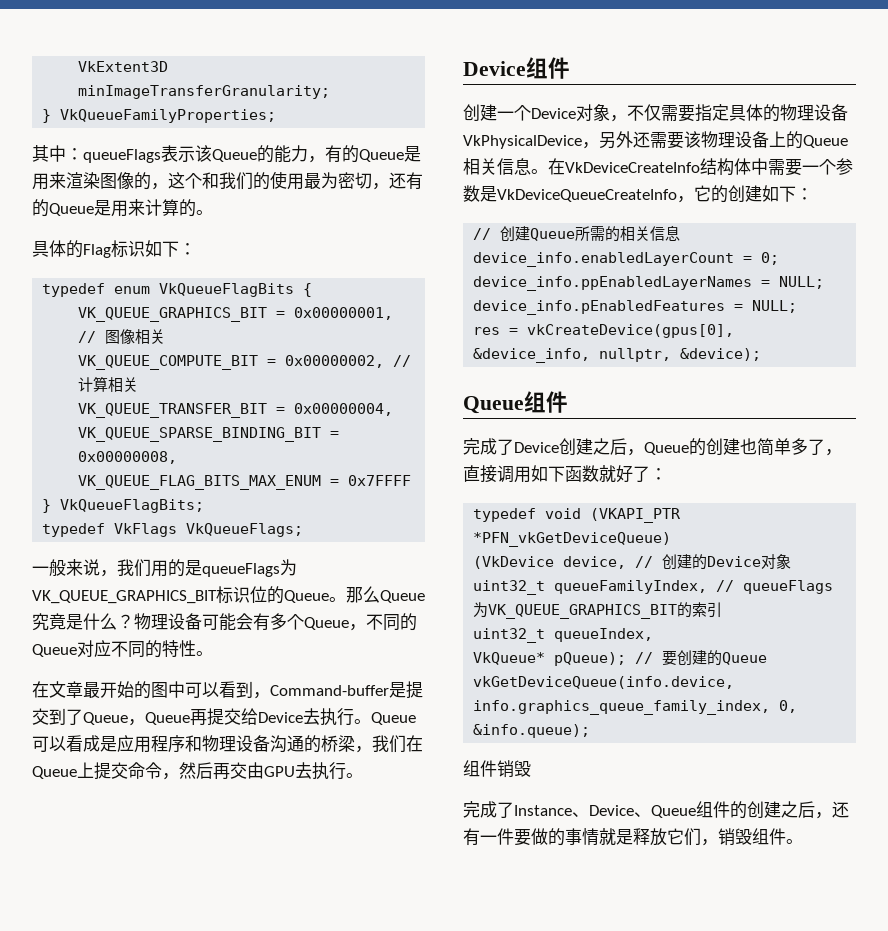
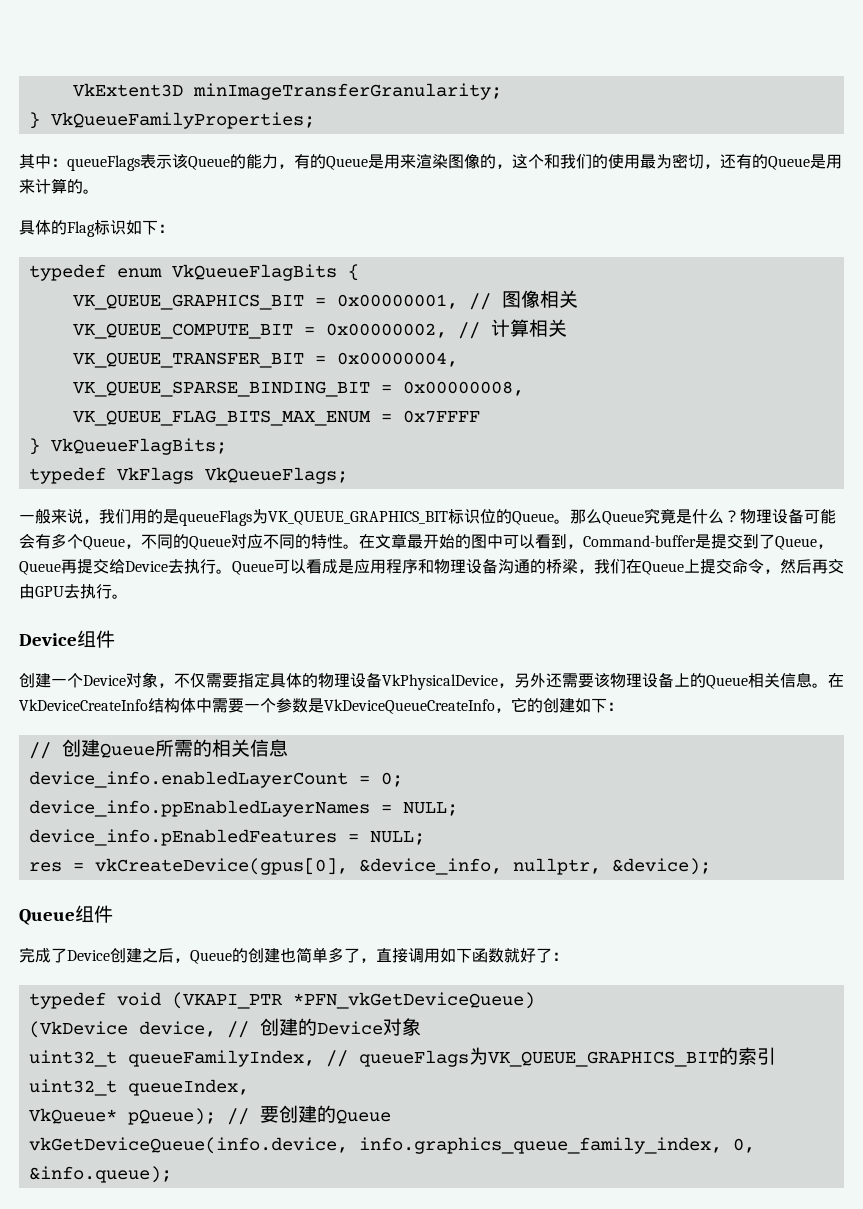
- 物理设备可能会有多个Queue，不同的Queue对应不同的特性。
- 在文章最开始的图中可以看到，Command-buffer是提交到了Queue，Queue再提交给Device去执行。
+ 物理设备可能会有多个Queue，不同的Queue对应不同的特性。在文章最开始的图中可以看到，Command-buffer是提交到了Queue，Queue再提交给Device去执行。
- 组件销毁
- 完成了Instance、Device、Queue组件的创建之后，还有一件要做的事情就是释放它们，销毁组件。

